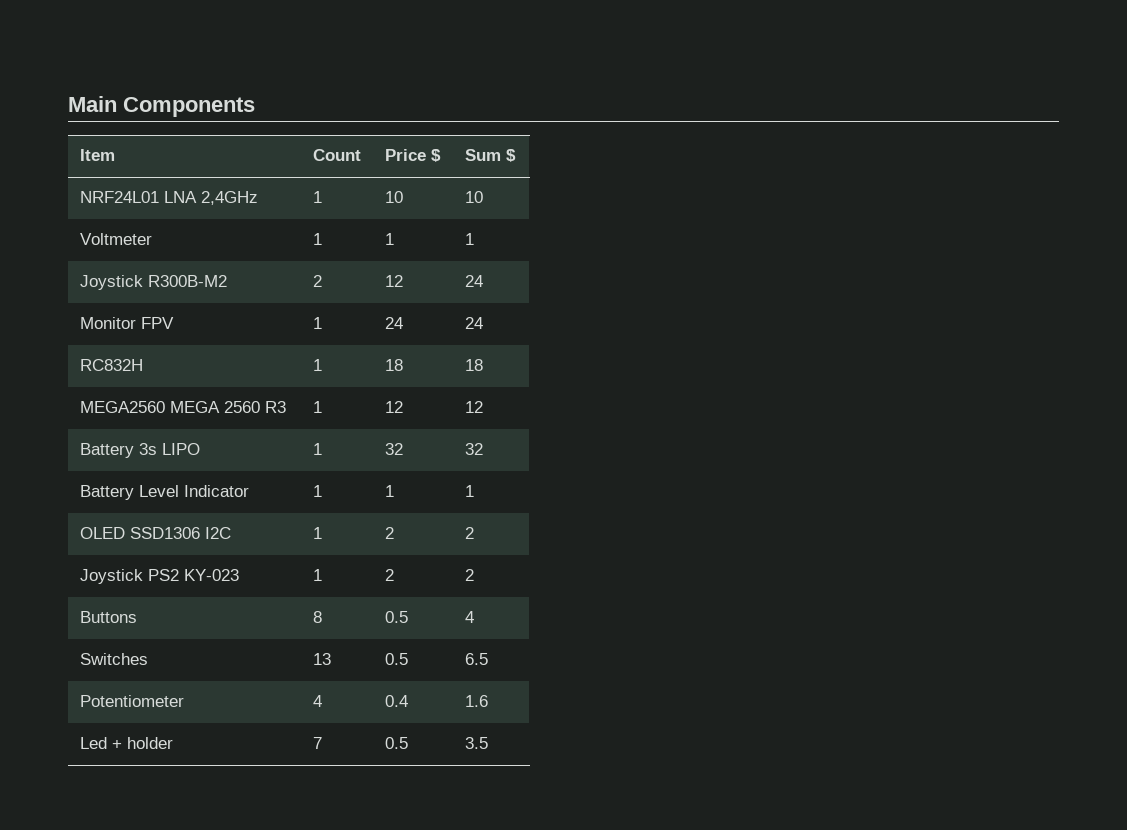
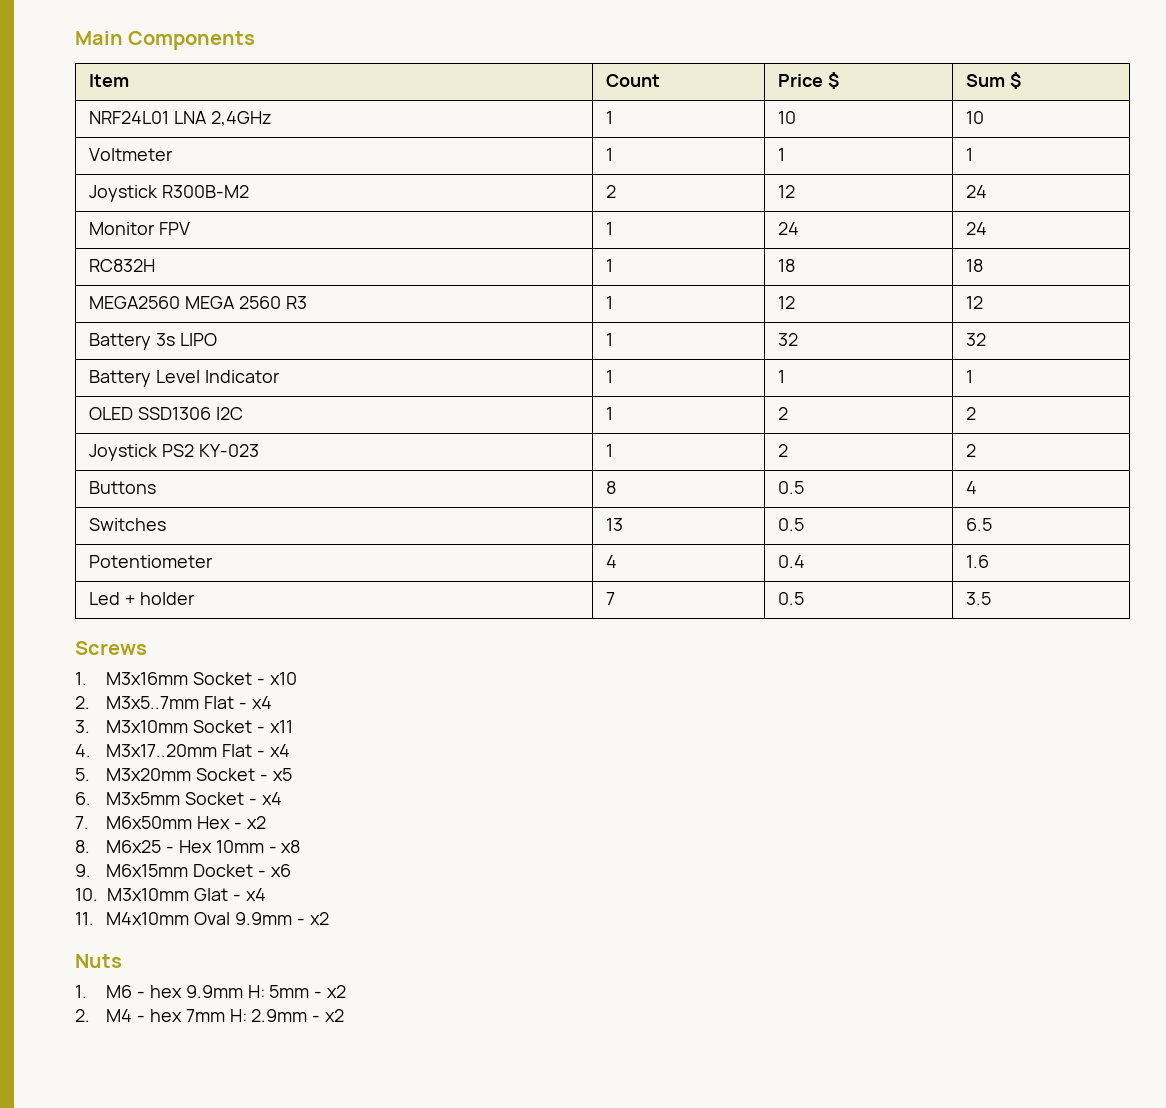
+ Screws
+ 1. M3x16mm Socket - x10
+ 2. M3x5..7mm Flat - x4
+ 3. M3x10mm Socket - x11
+ 4. M3x17..20mm Flat - x4
+ 5. M3x20mm Socket - x5
+ 6. M3x5mm Socket - x4
+ 7. M6x50mm Hex - x2
+ 8. M6x25 - Hex 10mm - x8
+ 9. M6x15mm Docket - x6
+ 10. M3x10mm Glat - x4
+ 11. M4x10mm Oval 9.9mm - x2
+ Nuts
+ 1. M6 - hex 9.9mm H: 5mm - x2
+ 2. M4 - hex 7mm H: 2.9mm - x2

